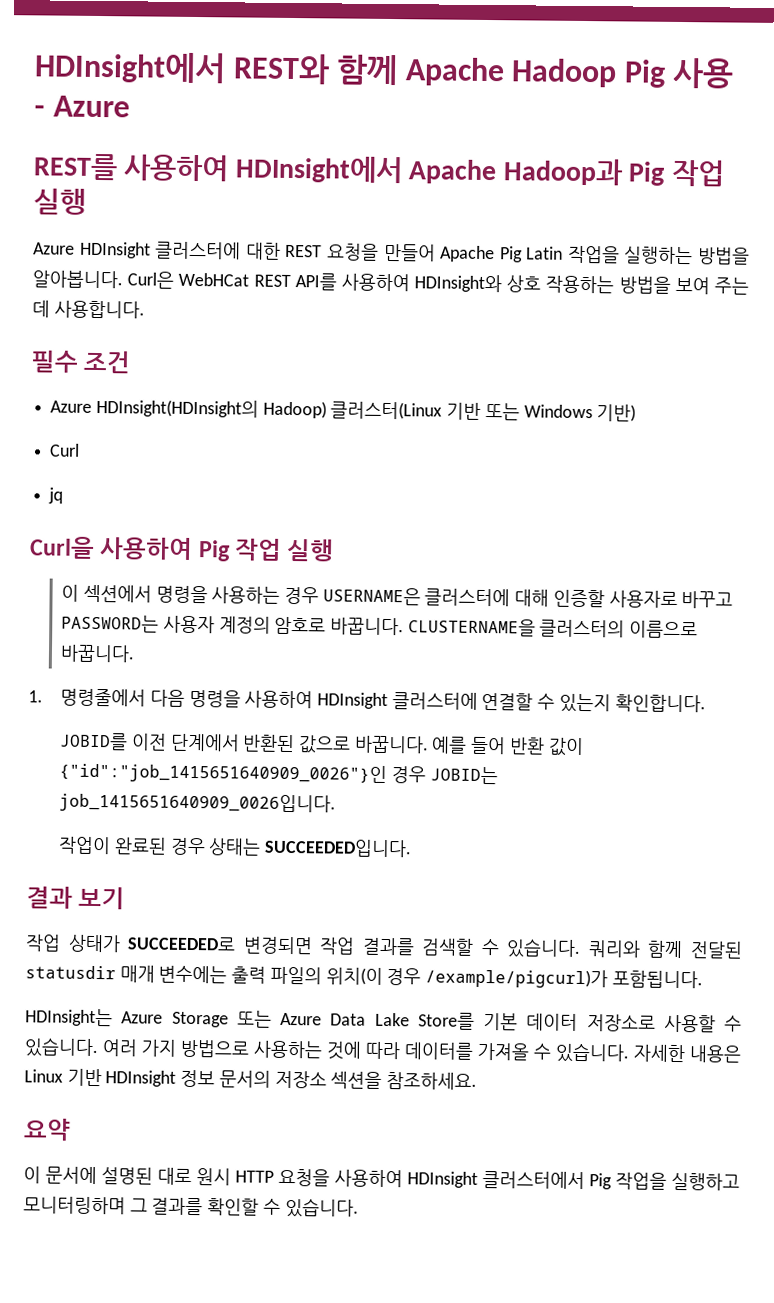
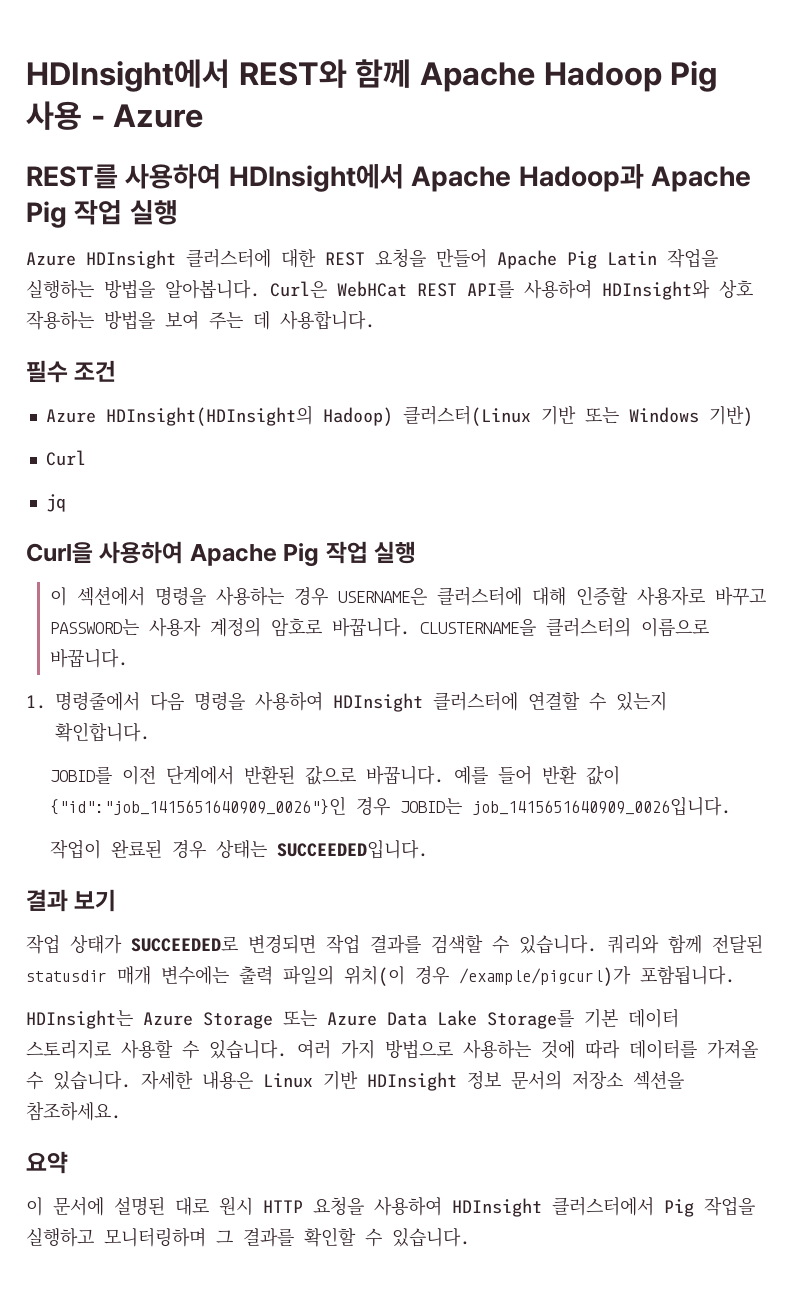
- REST를 사용하여 HDInsight에서 Apache Hadoop과 Pig 작업 실행
+ REST를 사용하여 HDInsight에서 Apache Hadoop과 Apache Pig 작업 실행
- Curl을 사용하여 Pig 작업 실행
+ Curl을 사용하여 Apache Pig 작업 실행
- HDInsight는 Azure Storage 또는 Azure Data Lake Store를 기본 데이터 저장소로 사용할 수 있습니다.
+ HDInsight는 Azure Storage 또는 Azure Data Lake Storage를 기본 데이터 스토리지로 사용할 수 있습니다.

